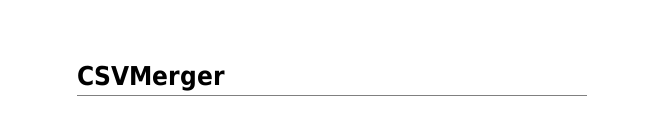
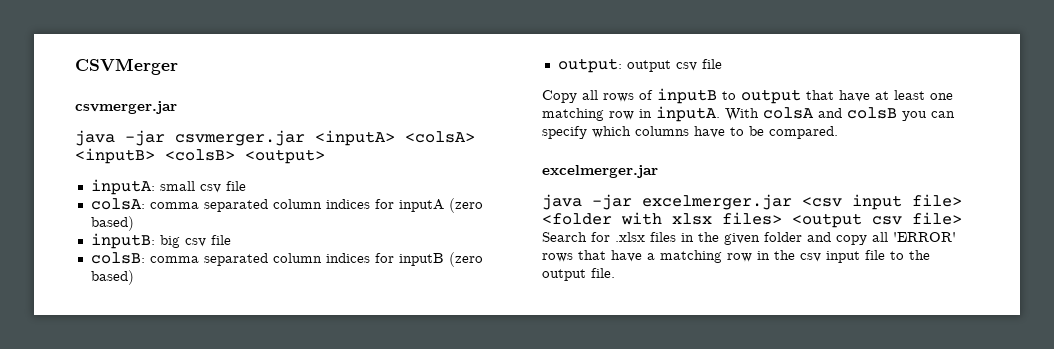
  CSVMerger
+ csvmerger.jar
+ java -jar csvmerger.jar <inputA> <colsA> <inputB> <colsB> <output>
+ inputA: small csv file
+ colsA: comma separated column indices for inputA (zero based)
+ inputB: big csv file
+ colsB: comma separated column indices for inputB (zero based)
+ output: output csv file
+ Copy all rows of inputB to output that have at least one matching row in inputA. With colsA and colsB you can specify which columns have to be compared.
+ excelmerger.jar
+ java -jar excelmerger.jar <csv input file> <folder with xlsx files> <output csv file> Search for .xlsx files in the given folder and copy all 'ERROR' rows that have a matching row in the csv input file to the output file.

